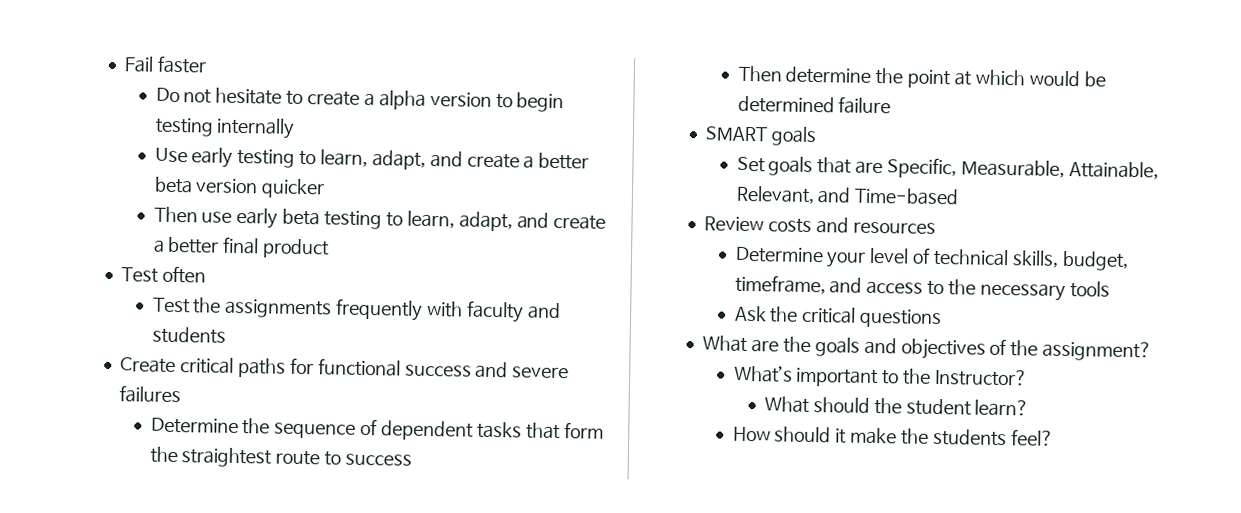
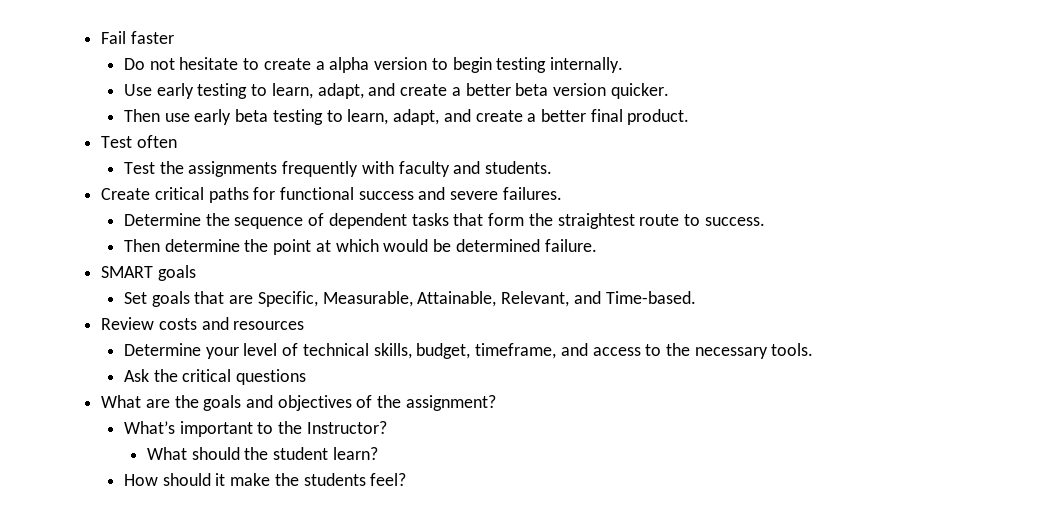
- Do not hesitate to create a alpha version to begin testing internally
+ Do not hesitate to create a alpha version to begin testing internally.
- Use early testing to learn, adapt, and create a better beta version quicker
+ Use early testing to learn, adapt, and create a better beta version quicker.
- Then use early beta testing to learn, adapt, and create a better final product
+ Then use early beta testing to learn, adapt, and create a better final product.
- Test the assignments frequently with faculty and students
+ Test the assignments frequently with faculty and students.
- Create critical paths for functional success and severe failures
+ Create critical paths for functional success and severe failures.
- Determine the sequence of dependent tasks that form the straightest route to success
+ Determine the sequence of dependent tasks that form the straightest route to success.
- Then determine the point at which would be determined failure
+ Then determine the point at which would be determined failure.
- Set goals that are Specific, Measurable, Attainable, Relevant, and Time-based
+ Set goals that are Specific, Measurable, Attainable, Relevant, and Time-based.
- Determine your level of technical skills, budget, timeframe, and access to the necessary tools
+ Determine your level of technical skills, budget, timeframe, and access to the necessary tools.

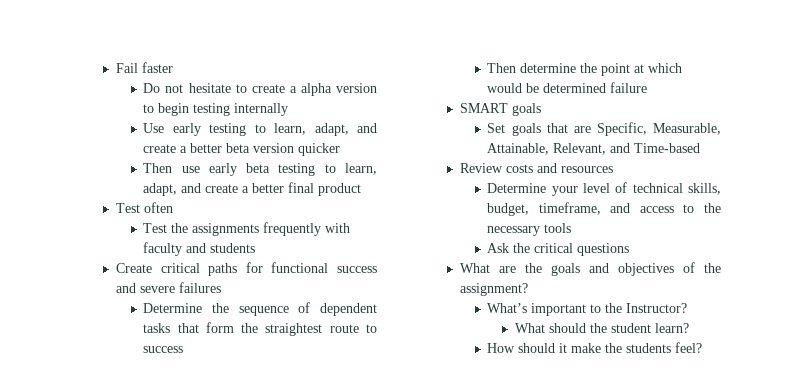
- Do not hesitate to create a alpha version to begin testing internally.
+ Do not hesitate to create a alpha version to begin testing internally
- Use early testing to learn, adapt, and create a better beta version quicker.
+ Use early testing to learn, adapt, and create a better beta version quicker
- Then use early beta testing to learn, adapt, and create a better final product.
+ Then use early beta testing to learn, adapt, and create a better final product
- Test the assignments frequently with faculty and students.
+ Test the assignments frequently with faculty and students
- Create critical paths for functional success and severe failures.
+ Create critical paths for functional success and severe failures
- Determine the sequence of dependent tasks that form the straightest route to success.
+ Determine the sequence of dependent tasks that form the straightest route to success
- Then determine the point at which would be determined failure.
+ Then determine the point at which would be determined failure
- Set goals that are Specific, Measurable, Attainable, Relevant, and Time-based.
+ Set goals that are Specific, Measurable, Attainable, Relevant, and Time-based
- Determine your level of technical skills, budget, timeframe, and access to the necessary tools.
+ Determine your level of technical skills, budget, timeframe, and access to the necessary tools

